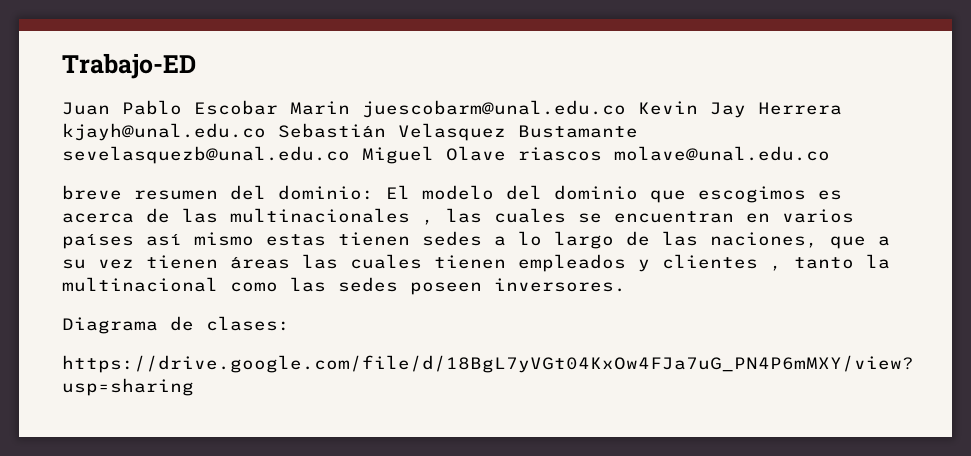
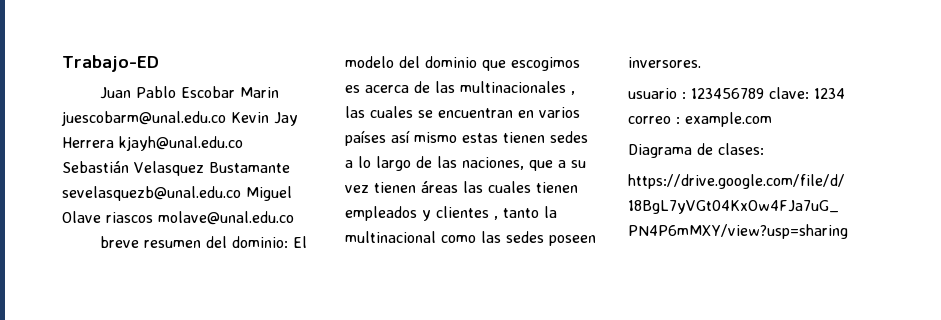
+ usuario : 123456789 clave: 1234 correo : example.com

